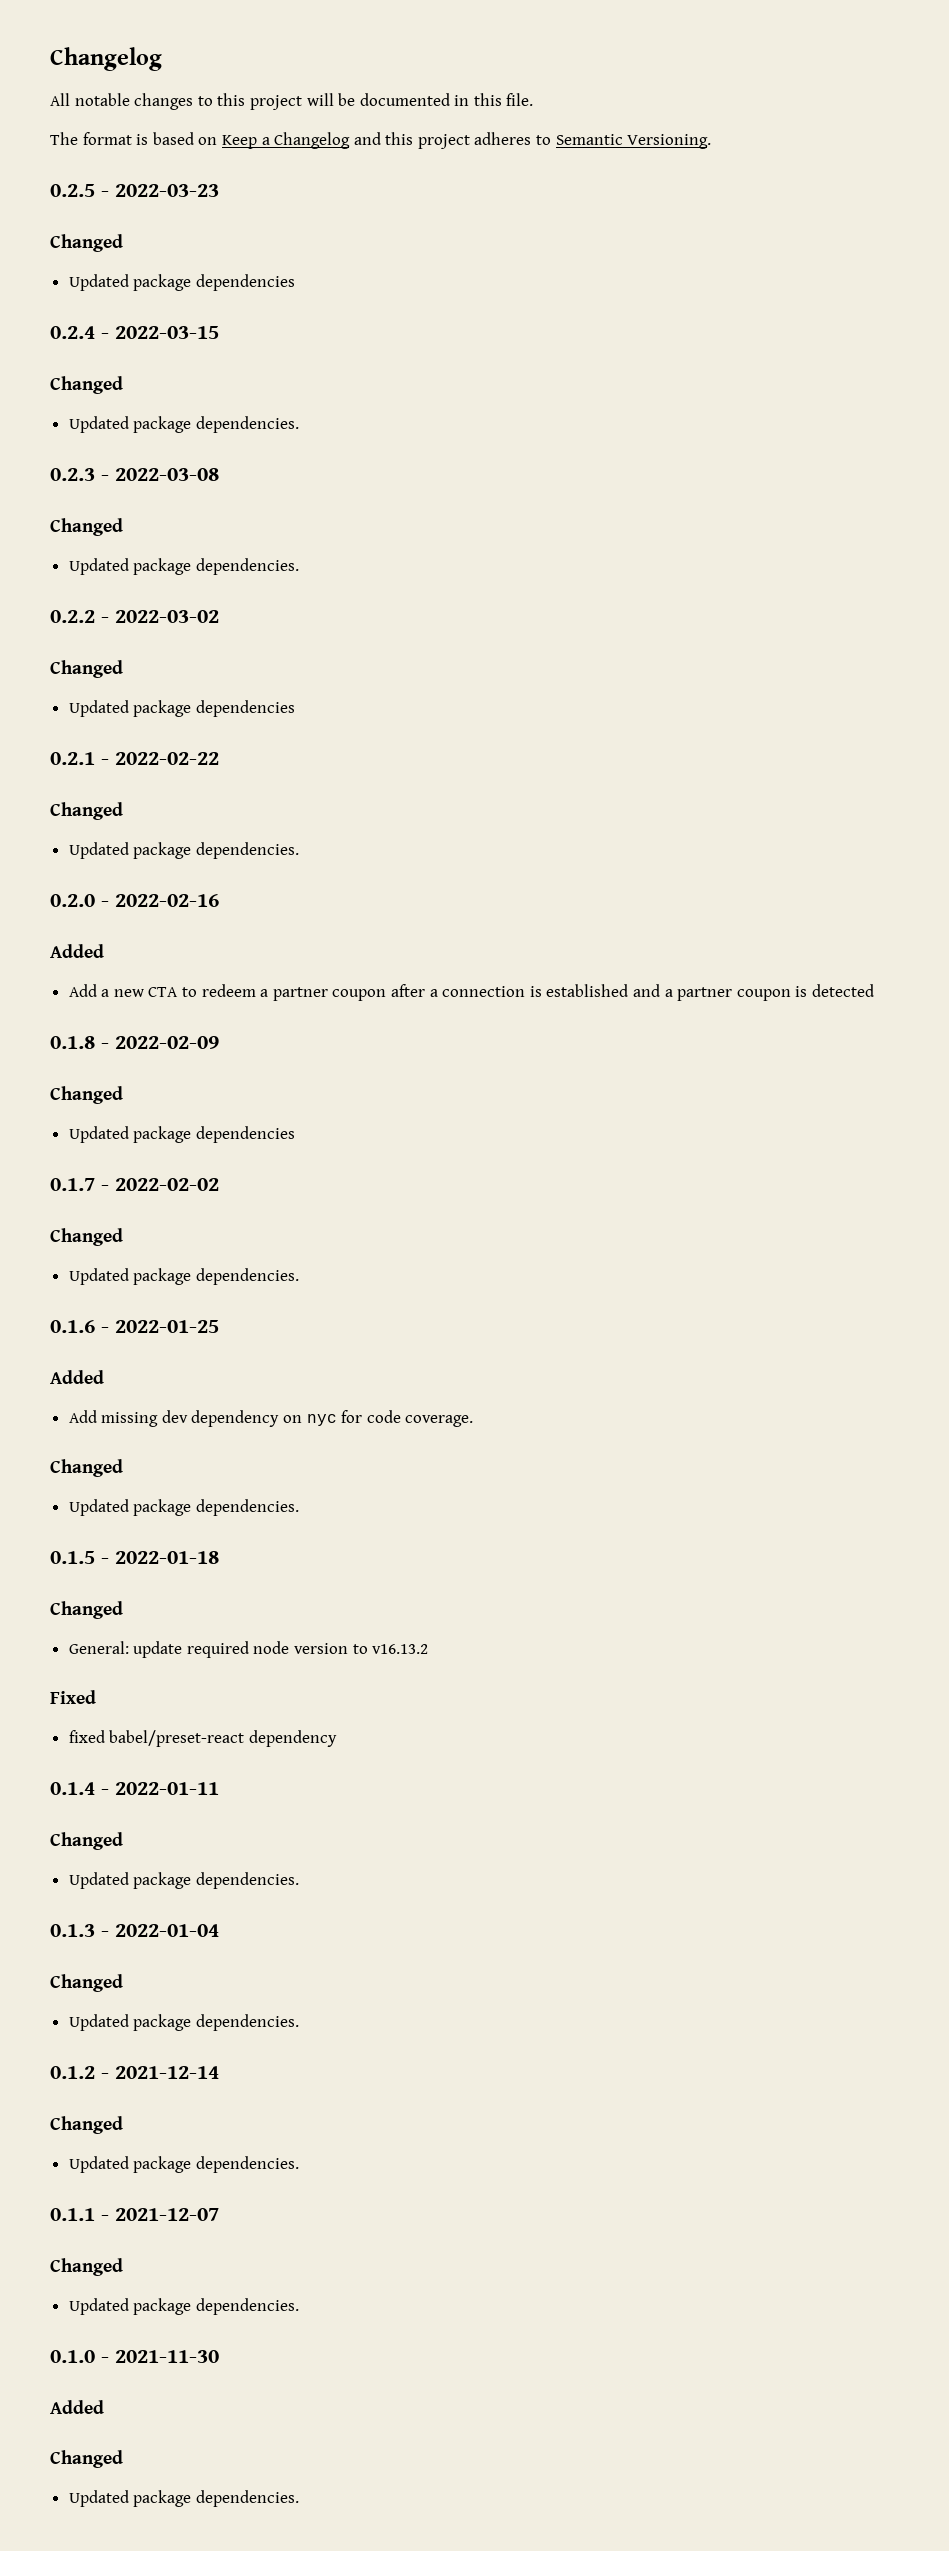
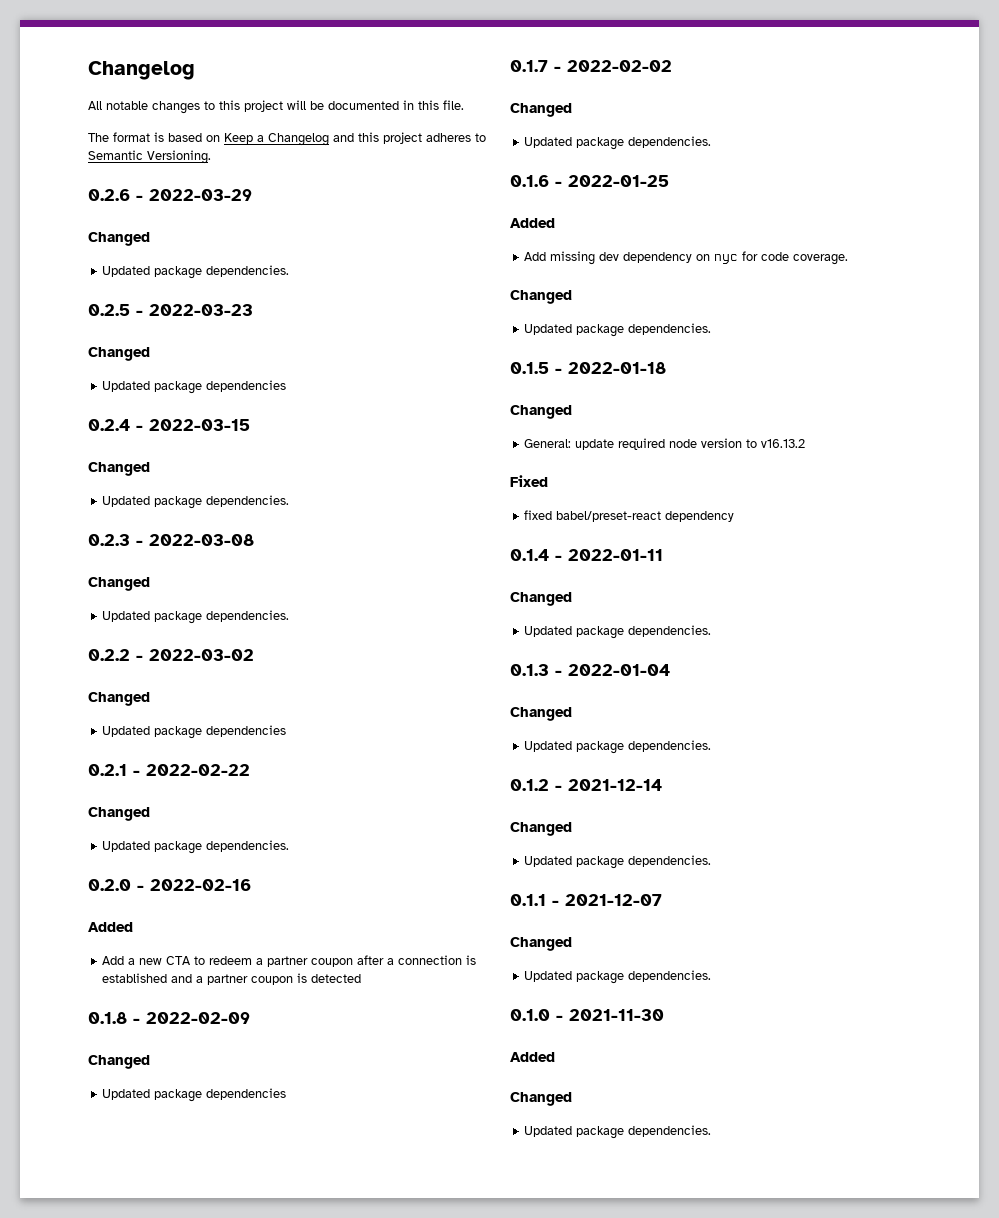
+ 0.2.6 - 2022-03-29
+ Changed
+ Updated package dependencies.

